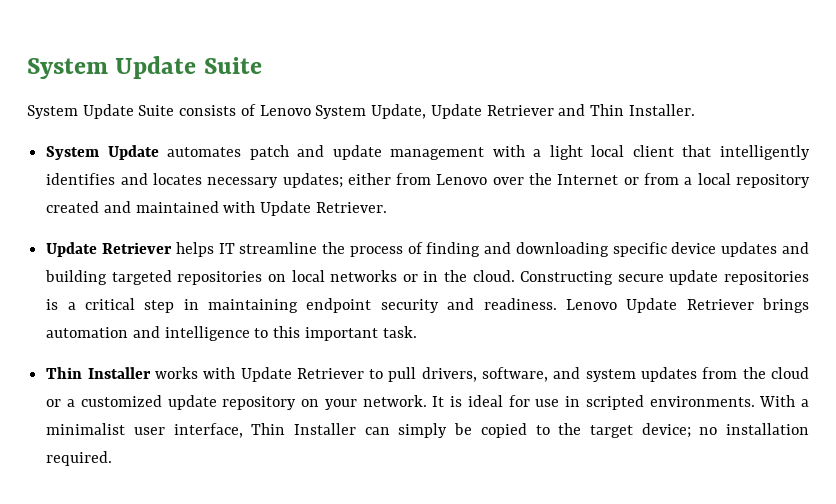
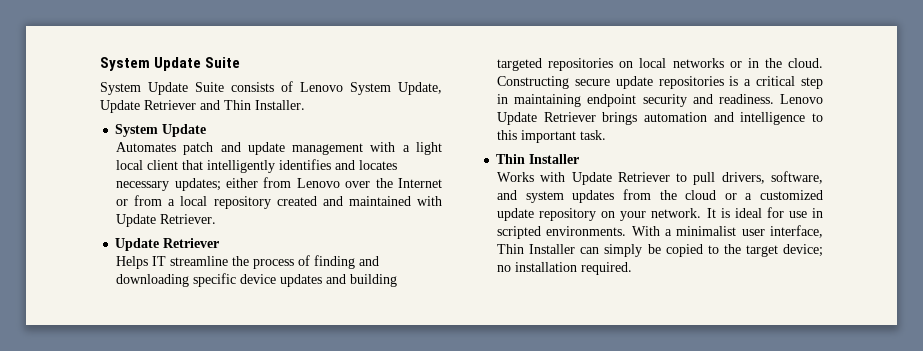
  System Update Suite consists of Lenovo System Update, Update Retriever and Thin Installer.
- System Update automates patch and update management with a light local client that intelligently identifies and locates necessary updates; either from Lenovo over the Internet or from a local repository created and maintained with Update Retriever.
- Update Retriever helps IT streamline the process of finding and downloading specific device updates and building targeted repositories on local networks or in the cloud.
+ System Update
+ Automates patch and update management with a light local client that intelligently identifies and locates necessary updates; either from Lenovo over the Internet or from a local repository created and maintained with Update Retriever.
+ Update Retriever
+ Helps IT streamline the process of finding and downloading specific device updates and building targeted repositories on local networks or in the cloud.
  Lenovo Update Retriever brings automation and intelligence to this important task.
- Thin Installer works with Update Retriever to pull drivers, software, and system updates from the cloud or a customized update repository on your network.
+ Thin Installer
+ Works with Update Retriever to pull drivers, software, and system updates from the cloud or a customized update repository on your network.

